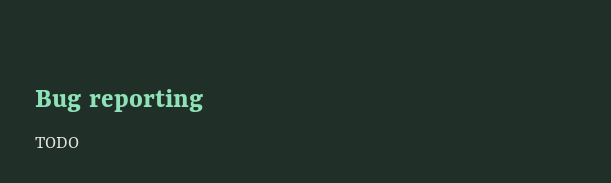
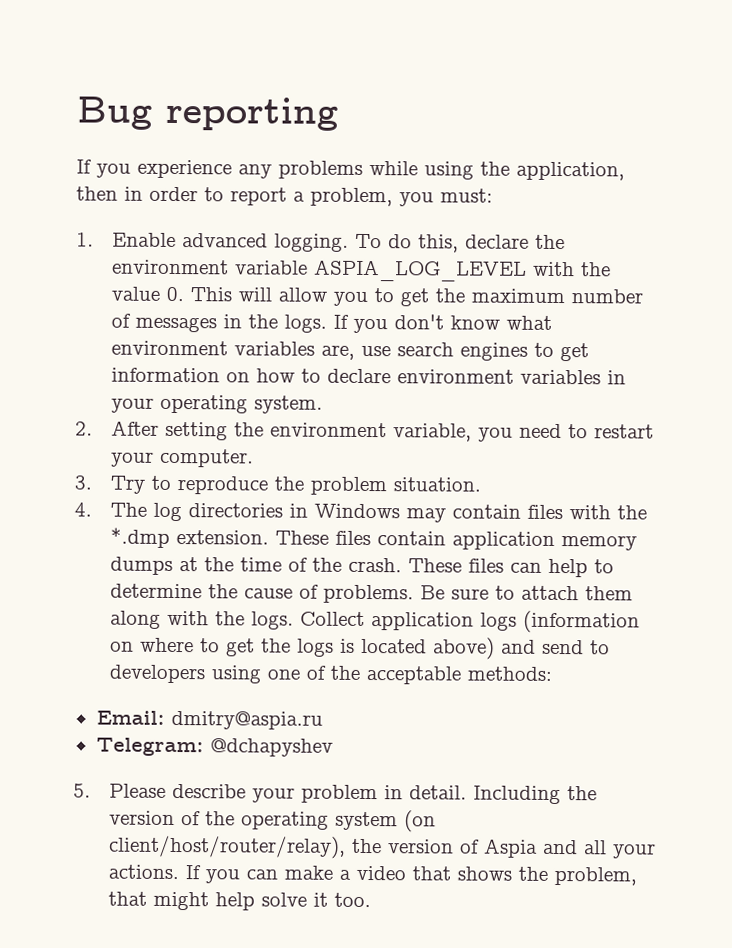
- TODO
+ If you experience any problems while using the application, then in order to report a problem, you must:
+ 1. Enable advanced logging. To do this, declare the environment variable ASPIA_LOG_LEVEL with the value 0. This will allow you to get the maximum number of messages in the logs. If you don't know what environment variables are, use search engines to get information on how to declare environment variables in your operating system.
+ 2. After setting the environment variable, you need to restart your computer.
+ 3. Try to reproduce the problem situation.
+ 4. The log directories in Windows may contain files with the *.dmp extension. These files contain application memory dumps at the time of the crash. These files can help to determine the cause of problems. Be sure to attach them along with the logs. Collect application logs (information on where to get the logs is located above) and send to developers using one of the acceptable methods:
+ Email: dmitry@aspia.ru
+ Telegram: @dchapyshev
+ 5. Please describe your problem in detail. Including the version of the operating system (on client/host/router/relay), the version of Aspia and all your actions. If you can make a video that shows the problem, that might help solve it too.

